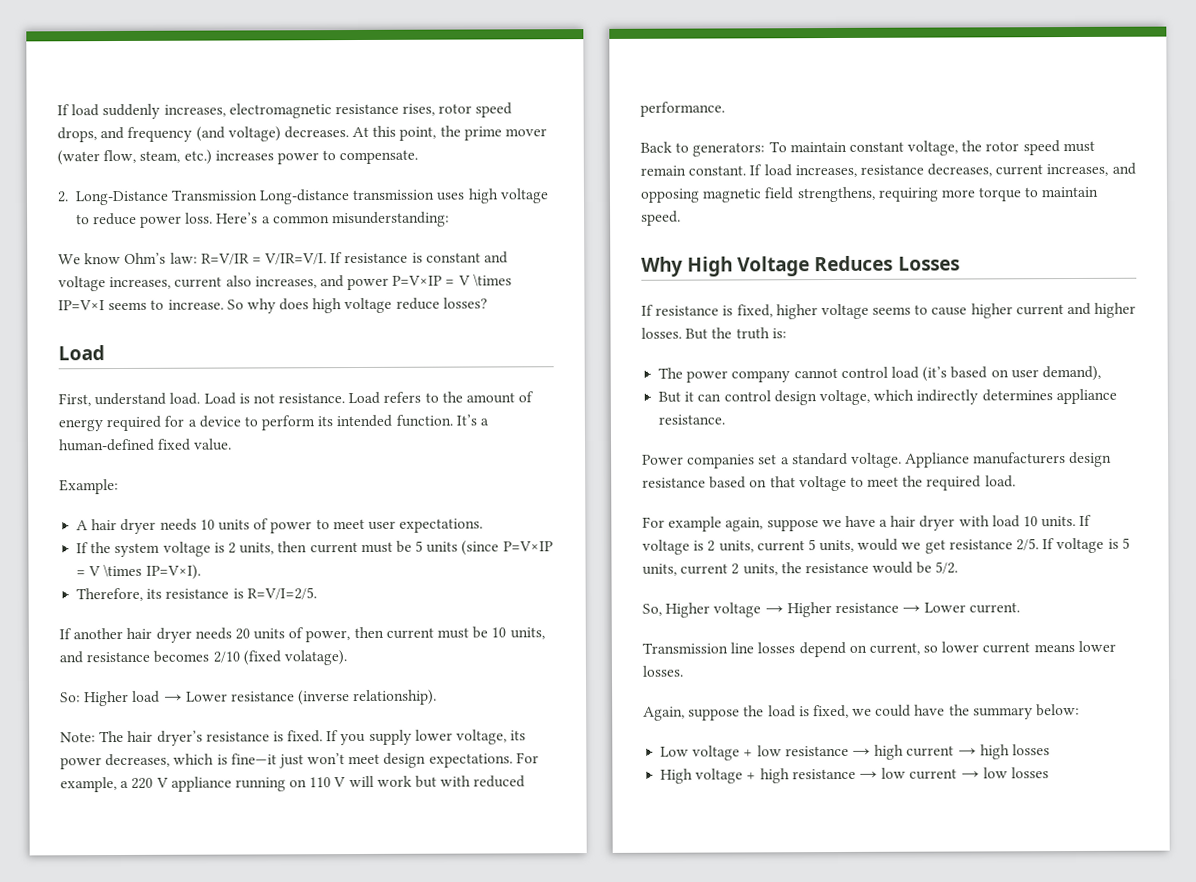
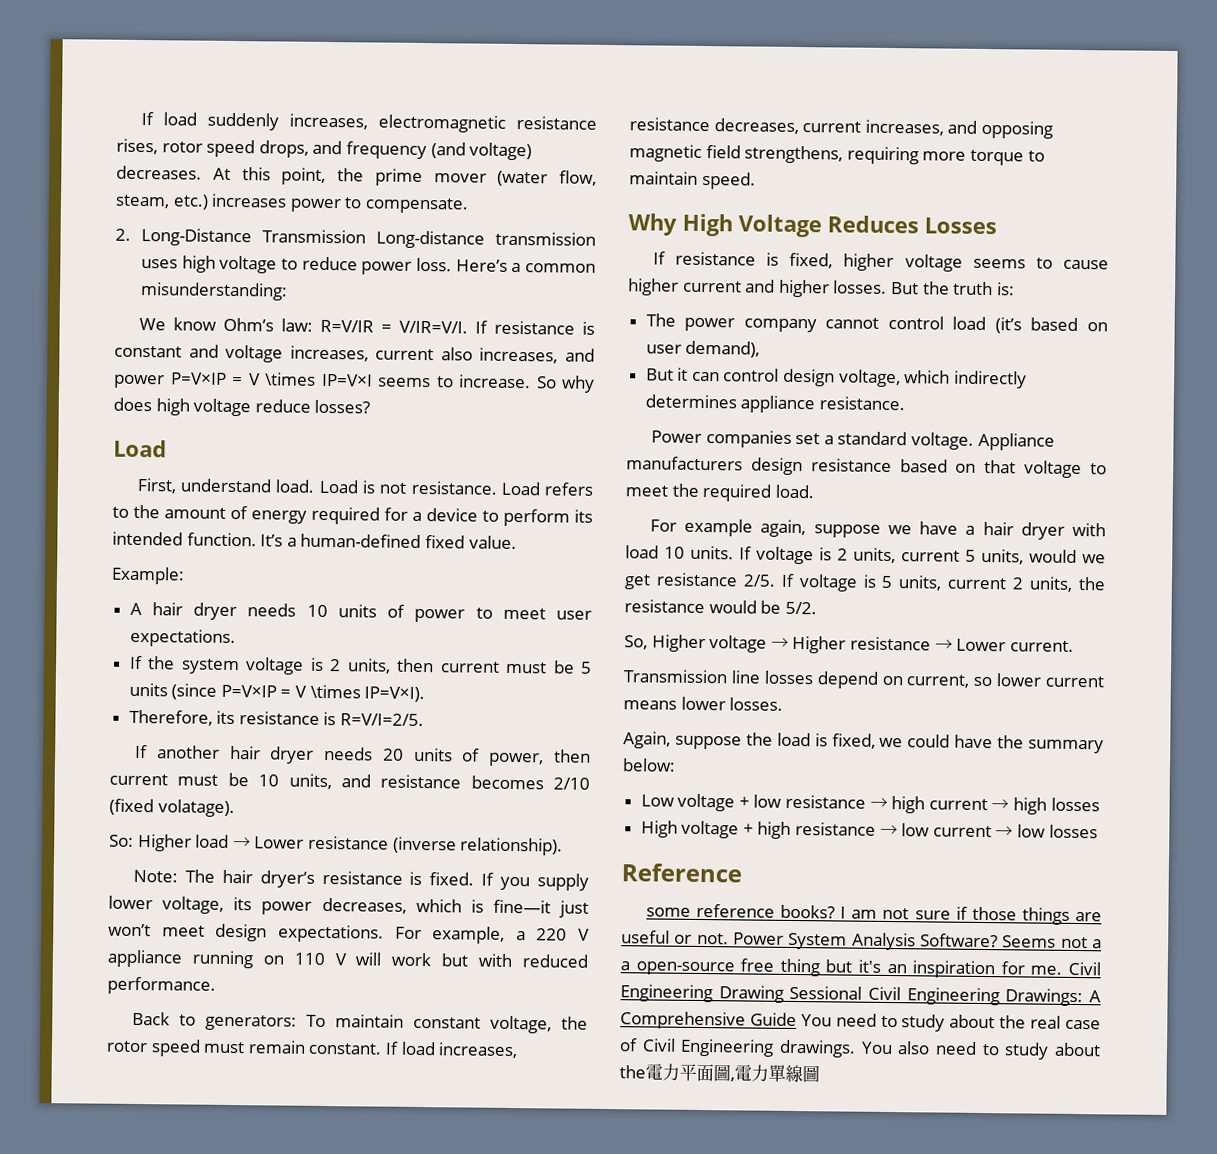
+ Reference
+ some reference books? I am not sure if those things are useful or not. Power System Analysis Software? Seems not a a open-source free thing but it's an inspiration for me. Civil Engineering Drawing Sessional Civil Engineering Drawings: A Comprehensive Guide You need to study about the real case of Civil Engineering drawings. You also need to study about the電力平面圖,電力單線圖

